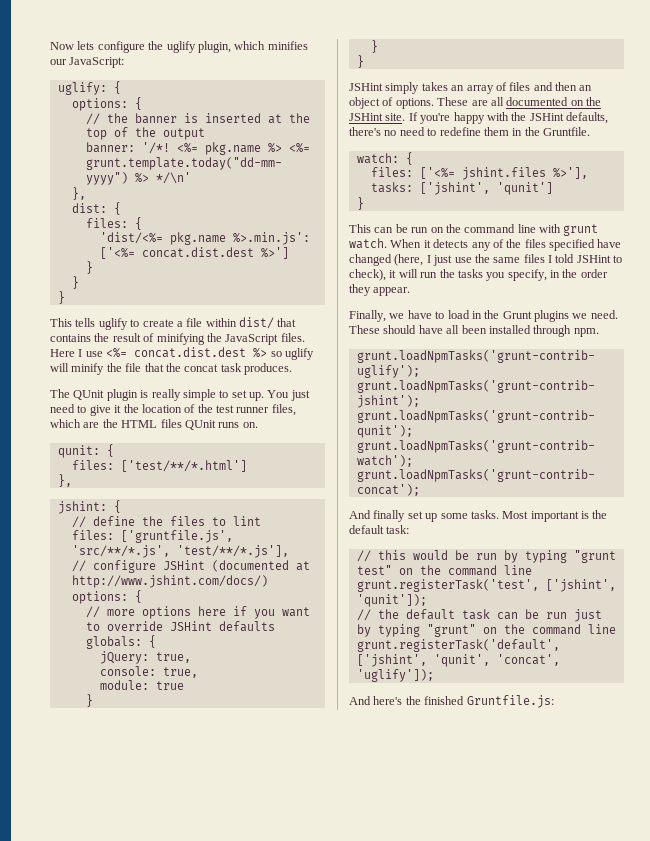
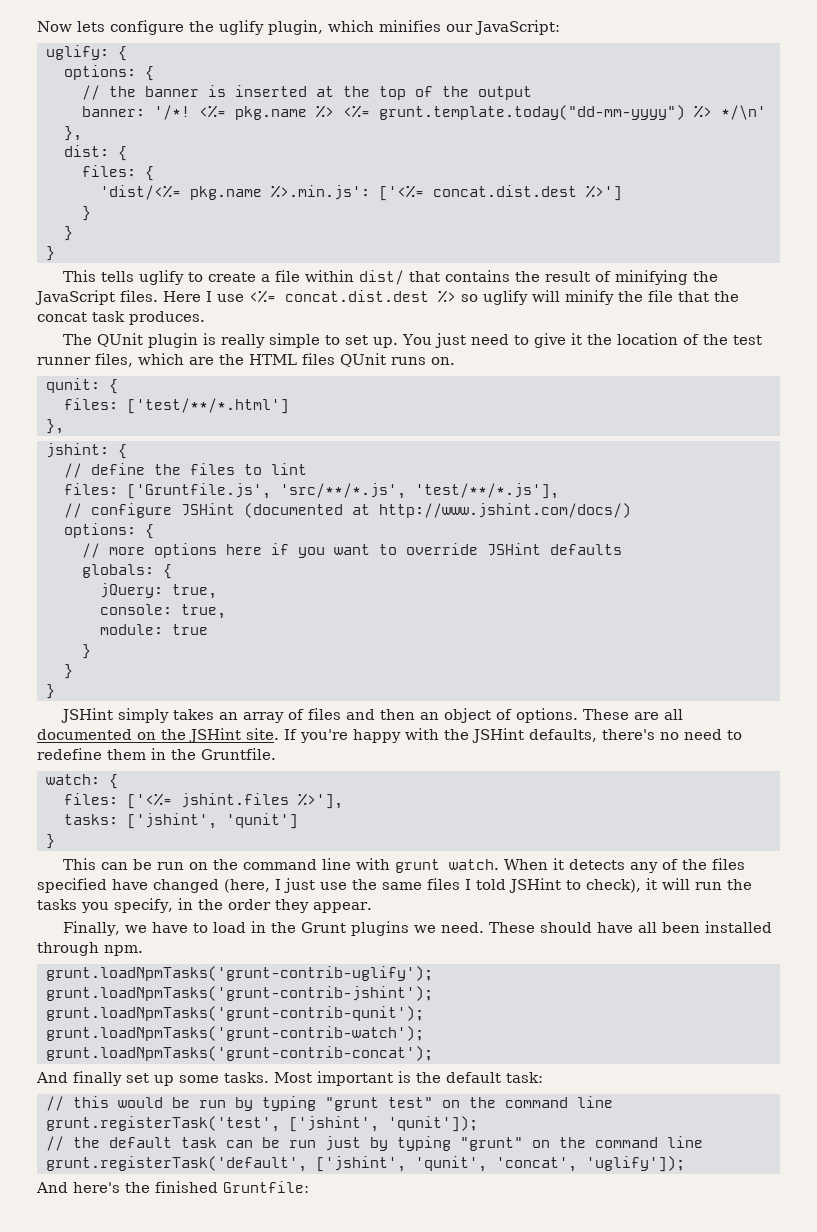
- files: ['gruntfile.js', 'src/**/*.js', 'test/**/*.js'],
+ files: ['Gruntfile.js', 'src/**/*.js', 'test/**/*.js'],
- And here's the finished Gruntfile.js:
+ And here's the finished Gruntfile:

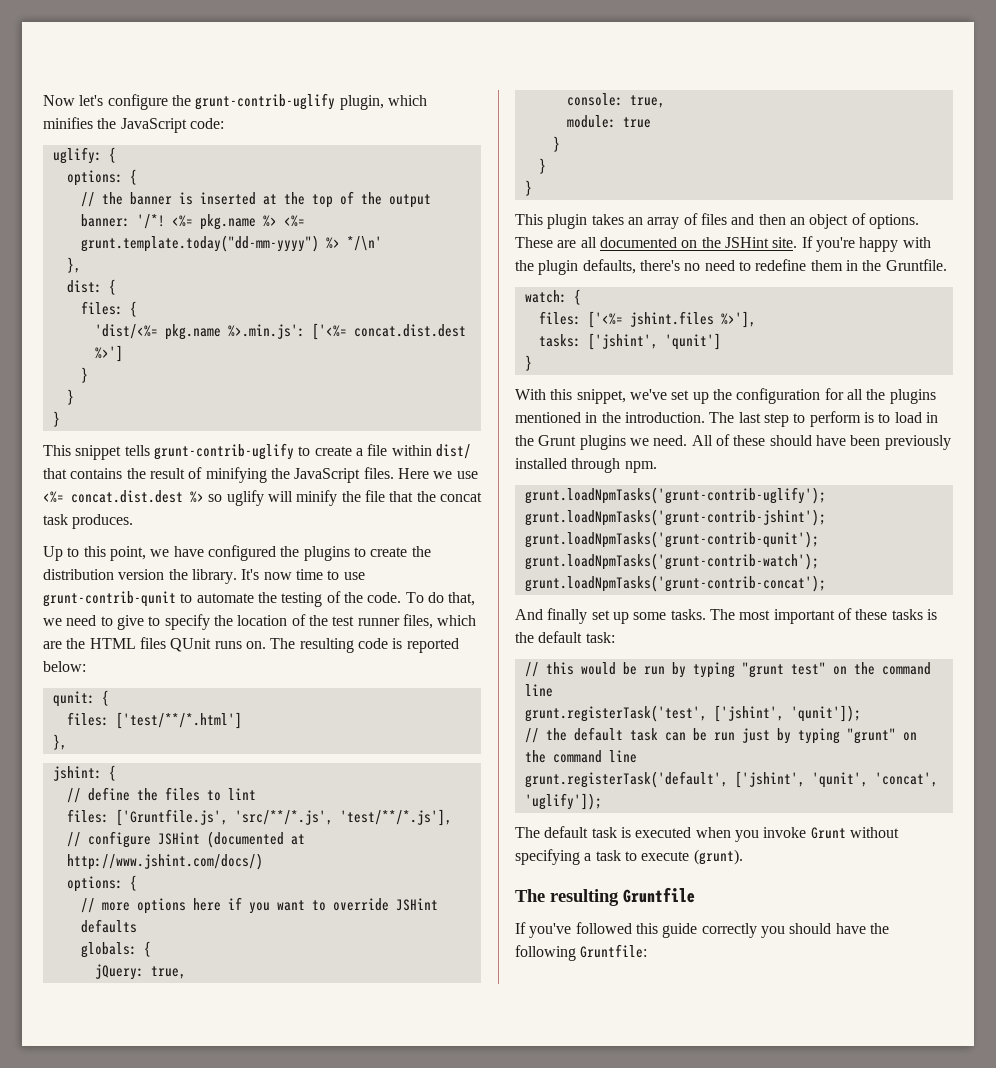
- Now lets configure the uglify plugin, which minifies our JavaScript:
+ Now let's configure the grunt-contrib-uglify plugin, which minifies the JavaScript code:
- This tells uglify to create a file within dist/ that contains the result of minifying the JavaScript files.
+ This snippet tells grunt-contrib-uglify to create a file within dist/ that contains the result of minifying the JavaScript files.
- Here I use <%= concat.dist.dest %> so uglify will minify the file that the concat task produces.
+ Here we use <%= concat.dist.dest %> so uglify will minify the file that the concat task produces.
- The QUnit plugin is really simple to set up. You just need to give it the location of the test runner files, which are the HTML files QUnit runs on.
+ Up to this point, we have configured the plugins to create the distribution version the library. It's now time to use grunt-contrib-qunit to automate the testing of the code. To do that, we need to give to specify the location of the test runner files, which are the HTML files QUnit runs on. The resulting code is reported below:
- JSHint simply takes an array of files and then an object of options.
+ This plugin takes an array of files and then an object of options.
- If you're happy with the JSHint defaults, there's no need to redefine them in the Gruntfile.
+ If you're happy with the plugin defaults, there's no need to redefine them in the Gruntfile.
- This can be run on the command line with grunt watch. When it detects any of the files specified have changed (here, I just use the same files I told JSHint to check), it will run the tasks you specify, in the order they appear.
- Finally, we have to load in the Grunt plugins we need.
+ With this snippet, we've set up the configuration for all the plugins mentioned in the introduction. The last step to perform is to load in the Grunt plugins we need.
- These should have all been installed through npm.
+ All of these should have been previously installed through npm.
- Most important is the default task:
+ The most important of these tasks is the default task:
- And here's the finished Gruntfile:
+ The default task is executed when you invoke Grunt without specifying a task to execute (grunt).
+ The resulting Gruntfile
+ If you've followed this guide correctly you should have the following Gruntfile:

